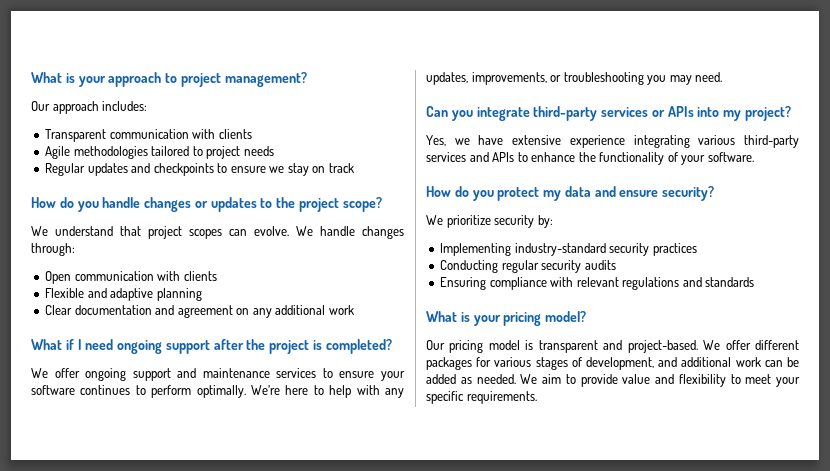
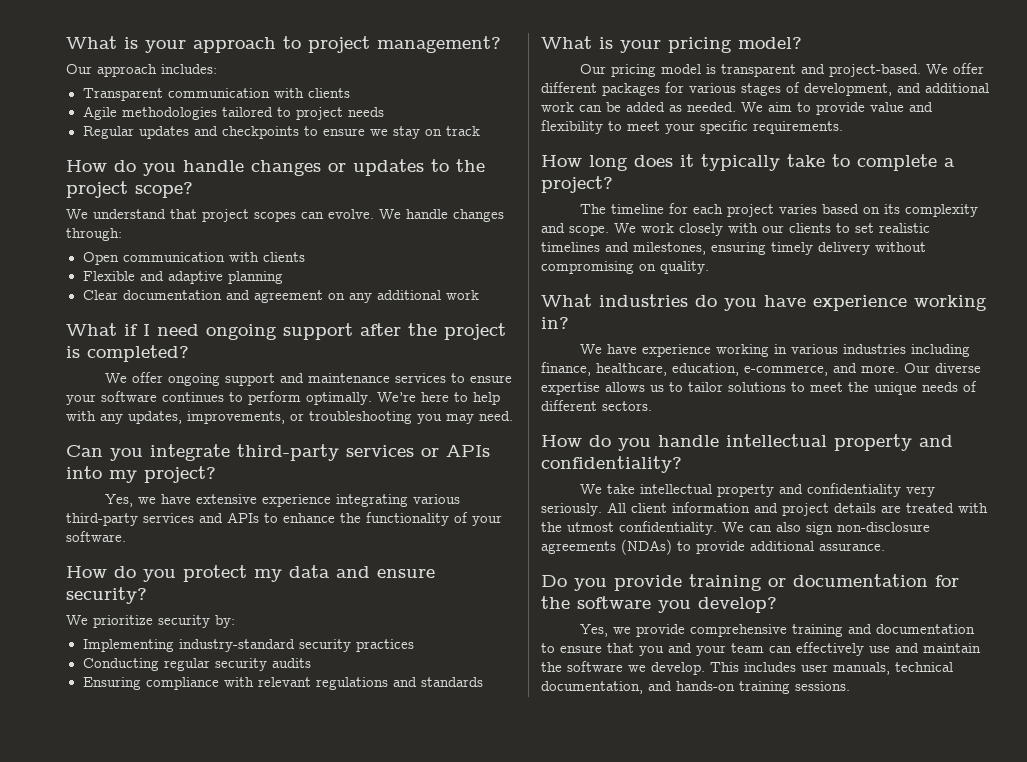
+ How long does it typically take to complete a project?
+ The timeline for each project varies based on its complexity and scope. We work closely with our clients to set realistic timelines and milestones, ensuring timely delivery without compromising on quality.
+ What industries do you have experience working in?
+ We have experience working in various industries including finance, healthcare, education, e-commerce, and more. Our diverse expertise allows us to tailor solutions to meet the unique needs of different sectors.
+ How do you handle intellectual property and confidentiality?
+ We take intellectual property and confidentiality very seriously. All client information and project details are treated with the utmost confidentiality. We can also sign non-disclosure agreements (NDAs) to provide additional assurance.
+ Do you provide training or documentation for the software you develop?
+ Yes, we provide comprehensive training and documentation to ensure that you and your team can effectively use and maintain the software we develop. This includes user manuals, technical documentation, and hands-on training sessions.

